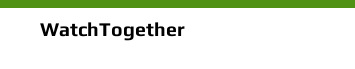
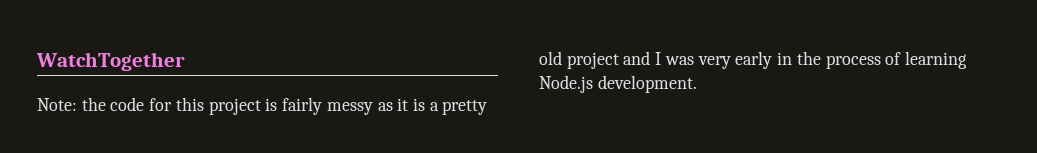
+ Note: the code for this project is fairly messy as it is a pretty old project and I was very early in the process of learning Node.js development.

